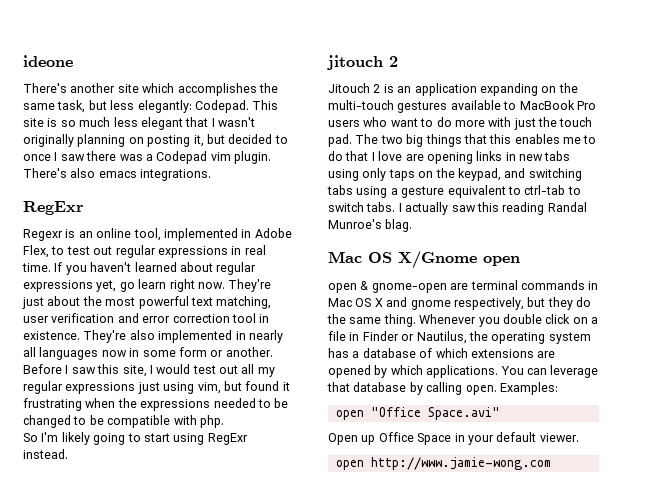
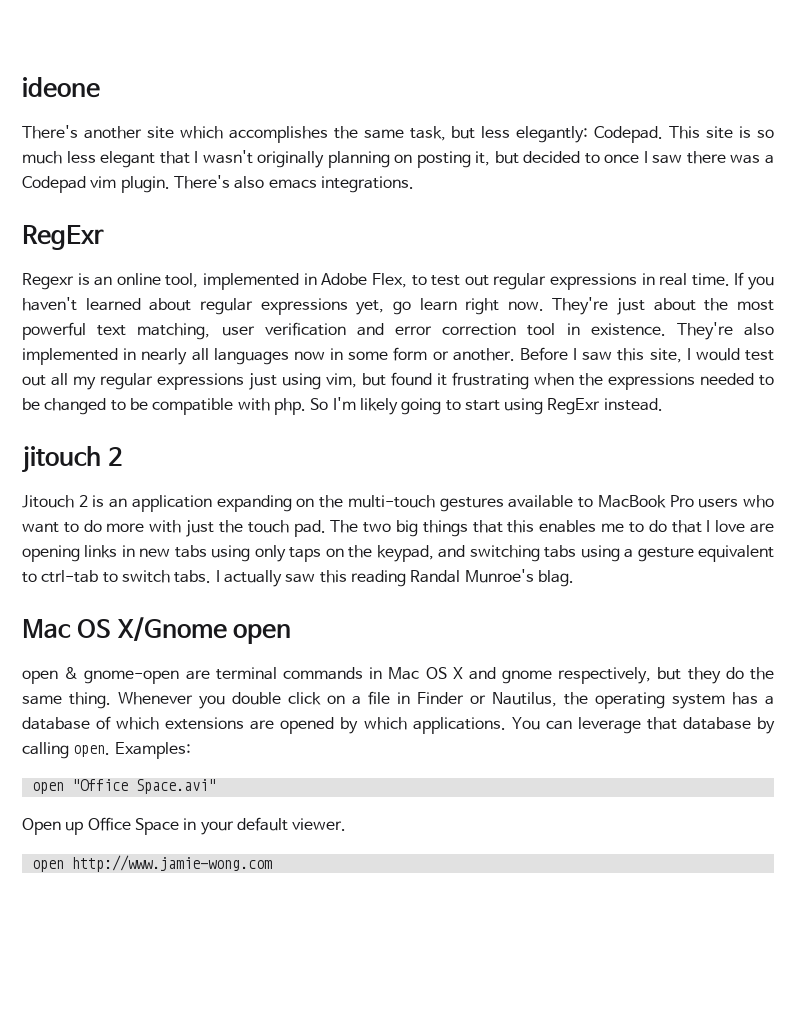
- Before I saw this site, I would test out all my regular expressions just using vim, but found it frustrating when the expressions needed to be changed to be compatible with php.
- So I'm likely going to start using RegExr instead.
+ Before I saw this site, I would test out all my regular expressions just using vim, but found it frustrating when the expressions needed to be changed to be compatible with php. So I'm likely going to start using RegExr instead.

